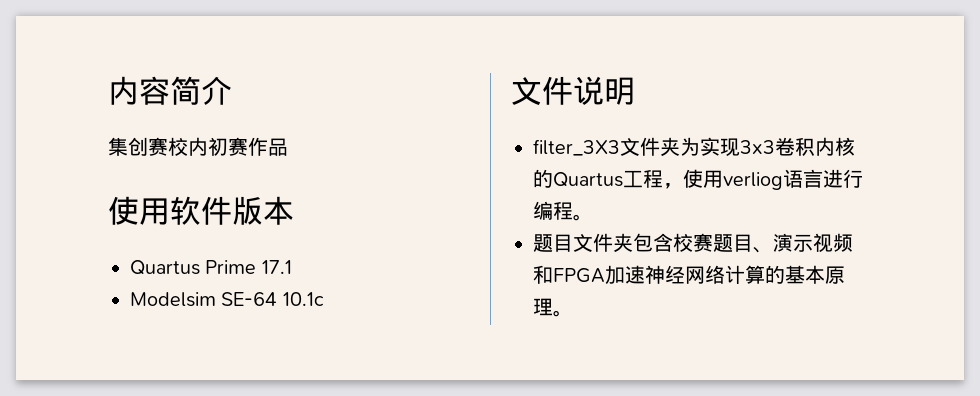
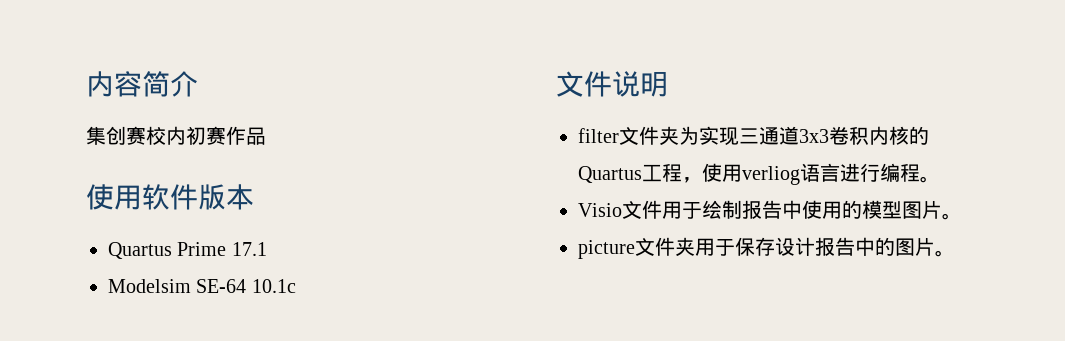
- filter_3X3文件夹为实现3x3卷积内核的Quartus工程，使用verliog语言进行编程。
+ filter文件夹为实现三通道3x3卷积内核的Quartus工程，使用verliog语言进行编程。
- 题目文件夹包含校赛题目、演示视频和FPGA加速神经网络计算的基本原理。
+ Visio文件用于绘制报告中使用的模型图片。
+ picture文件夹用于保存设计报告中的图片。

